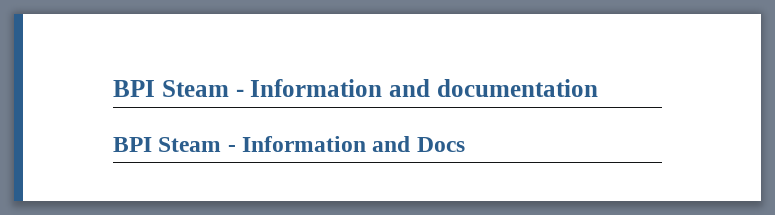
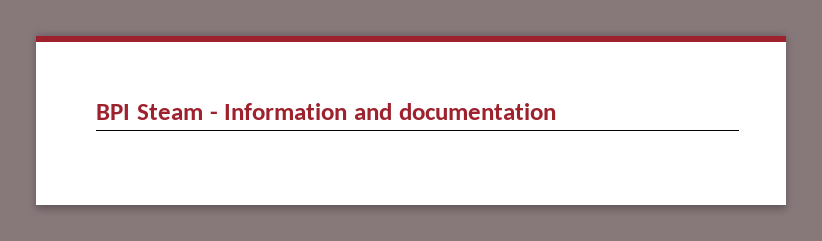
- BPI Steam - Information and Docs

